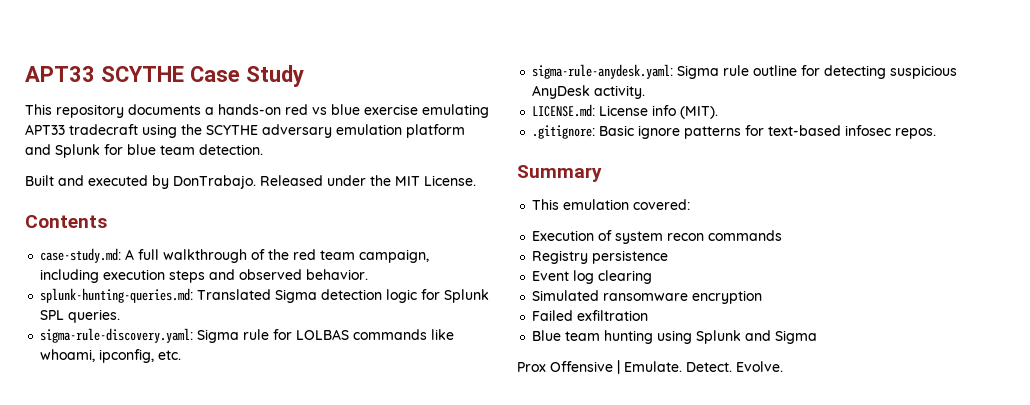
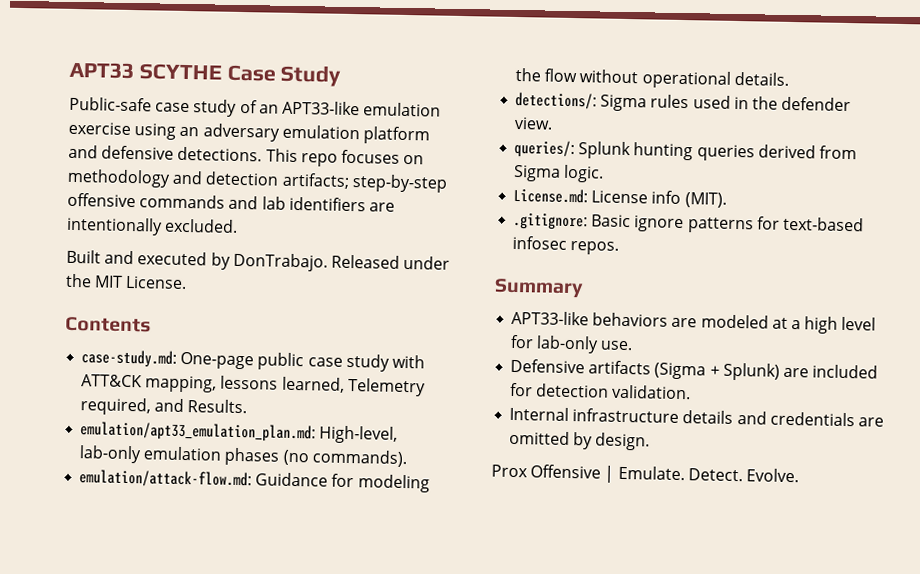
- This repository documents a hands-on red vs blue exercise emulating APT33 tradecraft using the SCYTHE adversary emulation platform and Splunk for blue team detection.
+ Public-safe case study of an APT33-like emulation exercise using an adversary emulation platform and defensive detections. This repo focuses on methodology and detection artifacts; step-by-step offensive commands and lab identifiers are intentionally excluded.
- case-study.md: A full walkthrough of the red team campaign, including execution steps and observed behavior.
- splunk-hunting-queries.md: Translated Sigma detection logic for Splunk SPL queries.
- sigma-rule-discovery.yaml: Sigma rule for LOLBAS commands like whoami, ipconfig, etc.
- sigma-rule-anydesk.yaml: Sigma rule outline for detecting suspicious AnyDesk activity.
- LICENSE.md: License info (MIT).
+ case-study.md: One-page public case study with ATT&CK mapping, lessons learned, Telemetry required, and Results.
+ emulation/apt33_emulation_plan.md: High-level, lab-only emulation phases (no commands).
+ emulation/attack-flow.md: Guidance for modeling the flow without operational details.
+ detections/: Sigma rules used in the defender view.
+ queries/: Splunk hunting queries derived from Sigma logic.
+ License.md: License info (MIT).
- This emulation covered:
- Execution of system recon commands
- Registry persistence
- Event log clearing
- Simulated ransomware encryption
- Failed exfiltration
- Blue team hunting using Splunk and Sigma
+ APT33-like behaviors are modeled at a high level for lab-only use.
+ Defensive artifacts (Sigma + Splunk) are included for detection validation.
+ Internal infrastructure details and credentials are omitted by design.

